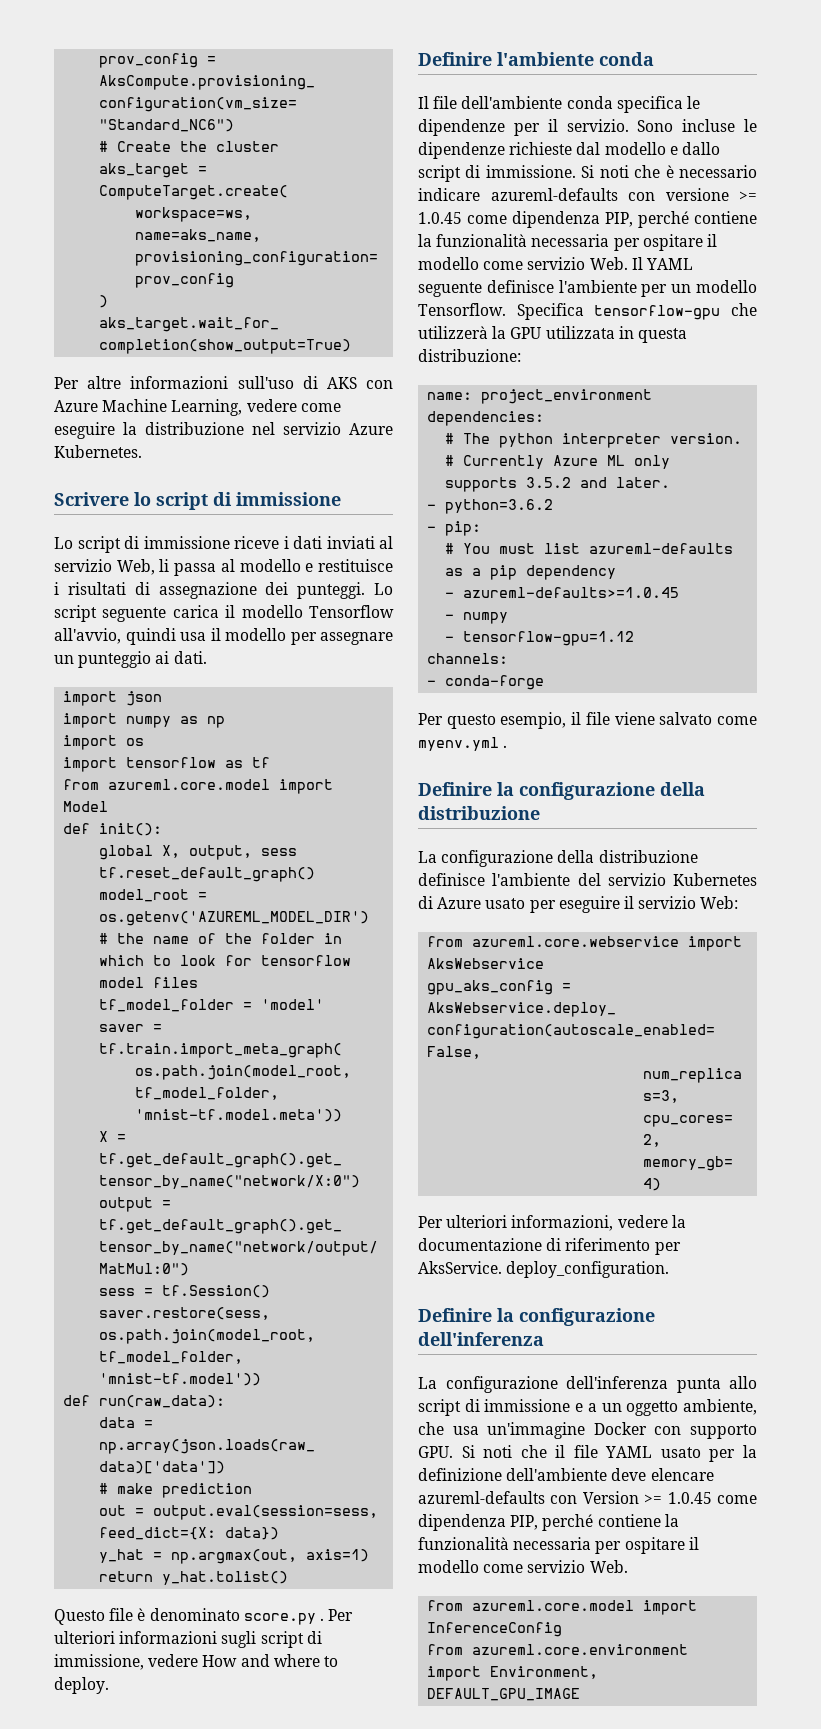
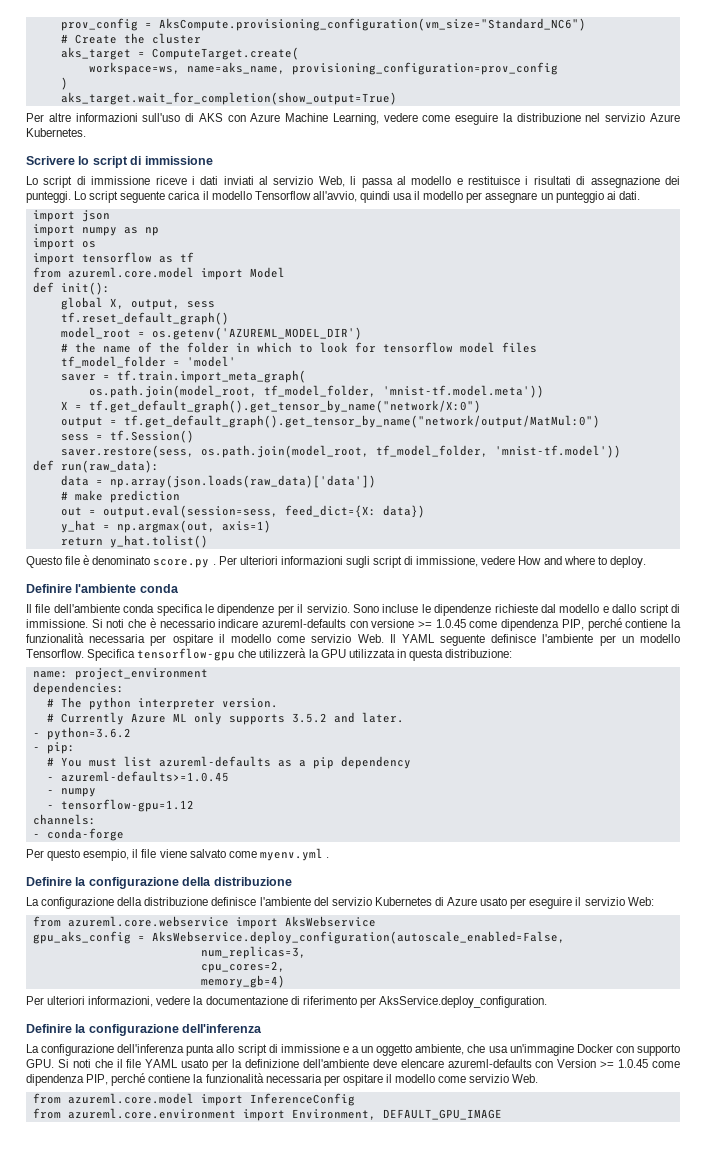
- Per ulteriori informazioni, vedere la documentazione di riferimento per AksService. deploy_configuration.
+ Per ulteriori informazioni, vedere la documentazione di riferimento per AksService.deploy_configuration.

